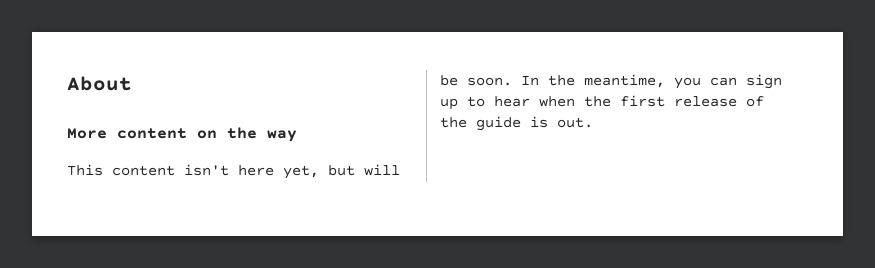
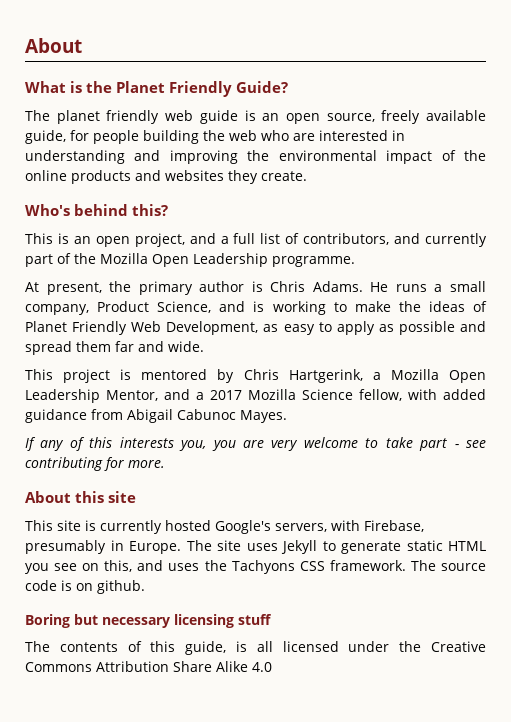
- More content on the way
- This content isn't here yet, but will be soon. In the meantime, you can sign up to hear when the first release of the guide is out.
+ What is the Planet Friendly Guide?
+ The planet friendly web guide is an open source, freely available guide, for people building the web who are interested in understanding and improving the environmental impact of the online products and websites they create.
+ Who's behind this?
+ This is an open project, and a full list of contributors, and currently part of the Mozilla Open Leadership programme.
+ At present, the primary author is Chris Adams. He runs a small company, Product Science, and is working to make the ideas of Planet Friendly Web Development, as easy to apply as possible and spread them far and wide.
+ This project is mentored by Chris Hartgerink, a Mozilla Open Leadership Mentor, and a 2017 Mozilla Science fellow, with added guidance from Abigail Cabunoc Mayes.
+ If any of this interests you, you are very welcome to take part - see contributing for more.
+ About this site
+ This site is currently hosted Google's servers, with Firebase, presumably in Europe. The site uses Jekyll to generate static HTML you see on this, and uses the Tachyons CSS framework. The source code is on github.
+ Boring but necessary licensing stuff
+ The contents of this guide, is all licensed under the Creative Commons Attribution Share Alike 4.0

